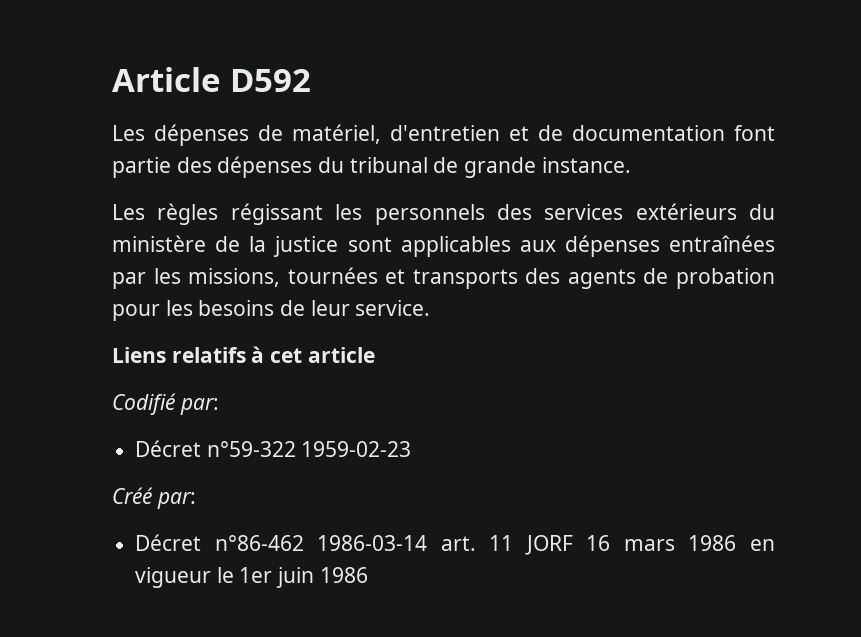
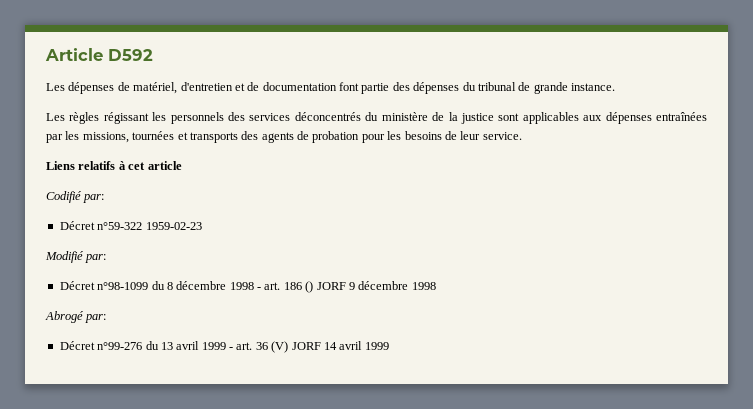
- Les règles régissant les personnels des services extérieurs du ministère de la justice sont applicables aux dépenses entraînées par les missions, tournées et transports des agents de probation pour les besoins de leur service.
+ Les règles régissant les personnels des services déconcentrés du ministère de la justice sont applicables aux dépenses entraînées par les missions, tournées et transports des agents de probation pour les besoins de leur service.
- Créé par:
- Décret n°86-462 1986-03-14 art. 11 JORF 16 mars 1986 en vigueur le 1er juin 1986
+ Modifié par:
+ Décret n°98-1099 du 8 décembre 1998 - art. 186 () JORF 9 décembre 1998
+ Abrogé par:
+ Décret n°99-276 du 13 avril 1999 - art. 36 (V) JORF 14 avril 1999

